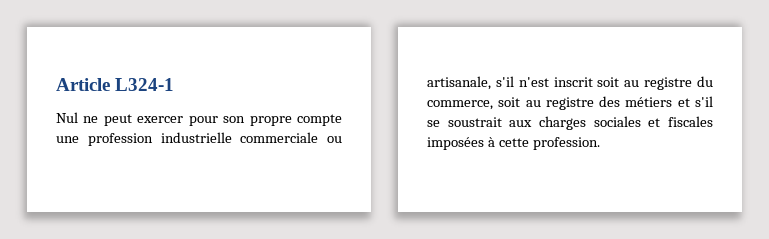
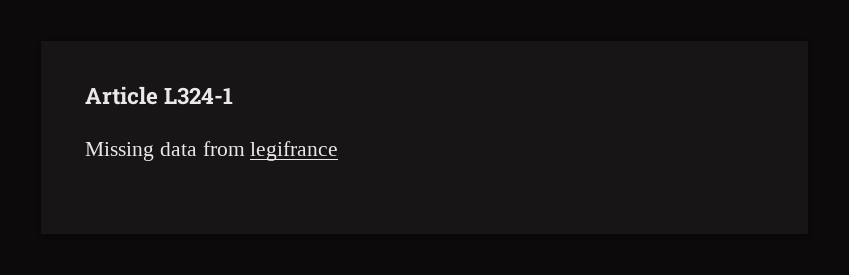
- Nul ne peut exercer pour son propre compte une profession industrielle commerciale ou artisanale, s'il n'est inscrit soit au registre du commerce, soit au registre des métiers et s'il se soustrait aux charges sociales et fiscales imposées à cette profession.
+ Missing data from legifrance

